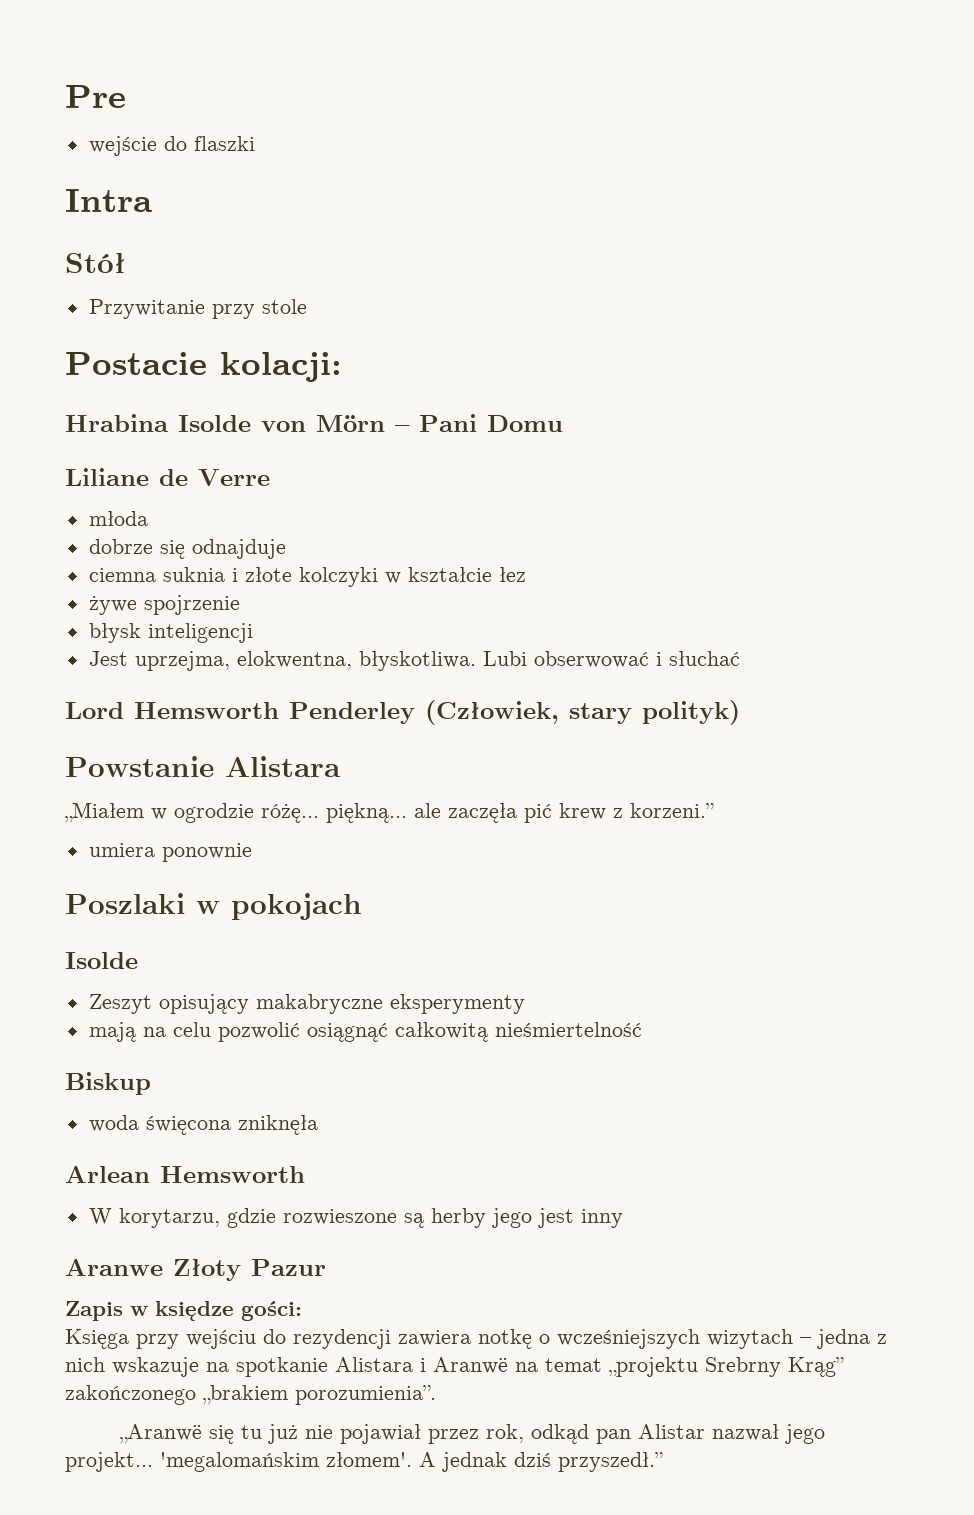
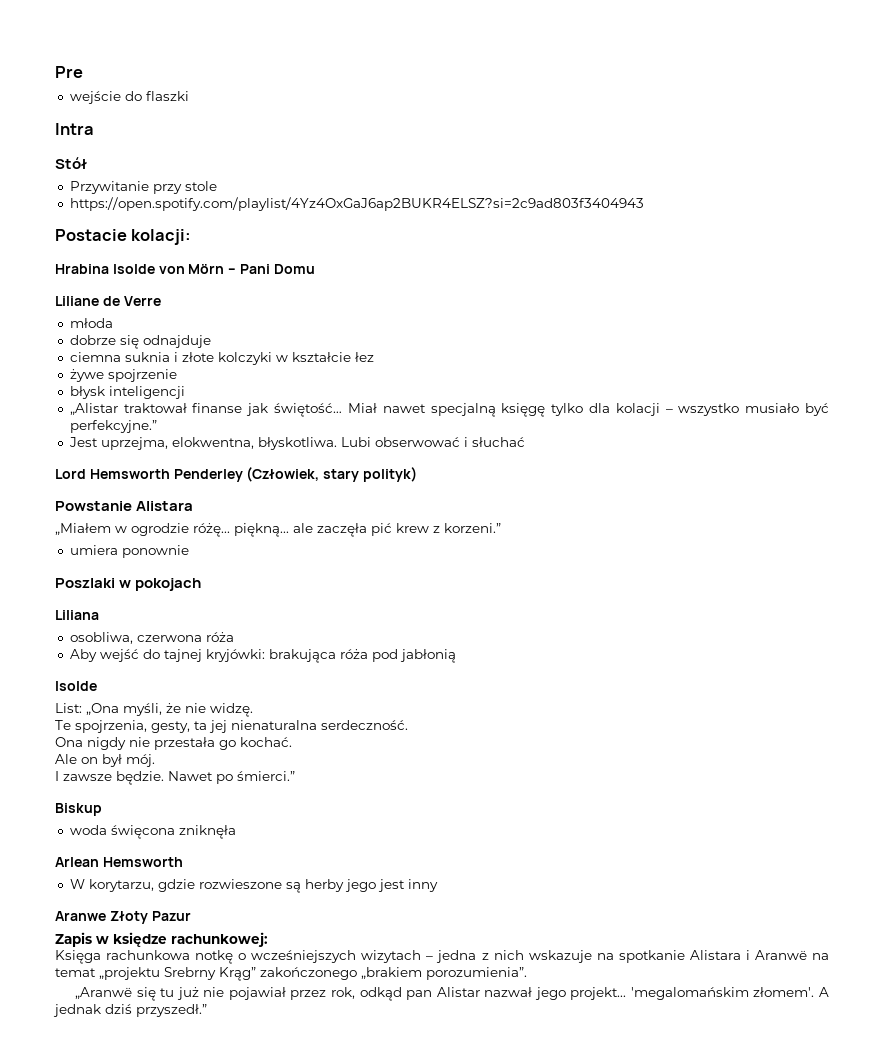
+ https://open.spotify.com/playlist/4Yz4OxGaJ6ap2BUKR4ELSZ?si=2c9ad803f3404943
+ „Alistar traktował finanse jak świętość… Miał nawet specjalną księgę tylko dla kolacji – wszystko musiało być perfekcyjne.”
  Poszlaki w pokojach
+ Liliana
+ osobliwa, czerwona róża
+ Aby wejść do tajnej kryjówki: brakująca róża pod jabłonią
  Isolde
- Zeszyt opisujący makabryczne eksperymenty
- mają na celu pozwolić osiągnąć całkowitą nieśmiertelność
+ List: „Ona myśli, że nie widzę.
+ Te spojrzenia, gesty, ta jej nienaturalna serdeczność.
+ Ona nigdy nie przestała go kochać.
+ Ale on był mój.
+ I zawsze będzie. Nawet po śmierci.”
- Zapis w księdze gości:
+ Zapis w księdze rachunkowej:
- Księga przy wejściu do rezydencji zawiera notkę o wcześniejszych wizytach – jedna z nich wskazuje na spotkanie Alistara i Aranwë na temat „projektu Srebrny Krąg” zakończonego „brakiem porozumienia”.
+ Księga rachunkowa notkę o wcześniejszych wizytach – jedna z nich wskazuje na spotkanie Alistara i Aranwë na temat „projektu Srebrny Krąg” zakończonego „brakiem porozumienia”.

